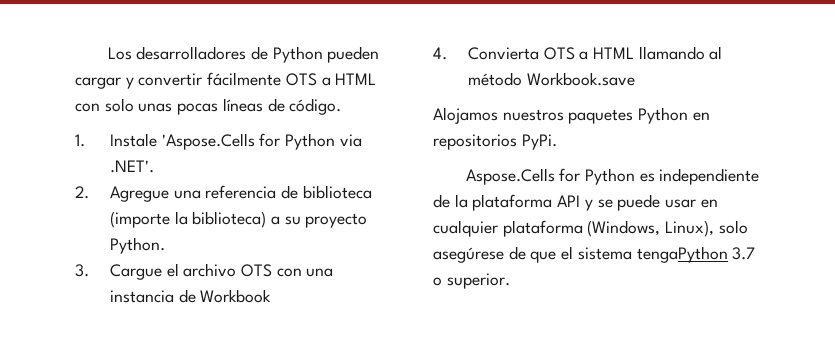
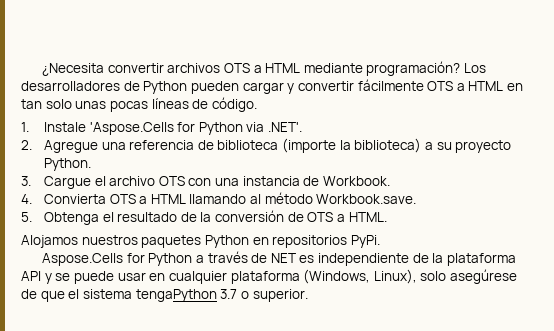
+ ¿Necesita convertir archivos OTS a HTML mediante programación?
- Los desarrolladores de Python pueden cargar y convertir fácilmente OTS a HTML con solo unas pocas líneas de código.
+ Los desarrolladores de Python pueden cargar y convertir fácilmente OTS a HTML en tan solo unas pocas líneas de código.
- 3. Cargue el archivo OTS con una instancia de Workbook
+ 3. Cargue el archivo OTS con una instancia de Workbook.
- 4. Convierta OTS a HTML llamando al método Workbook.save
+ 4. Convierta OTS a HTML llamando al método Workbook.save.
+ 5. Obtenga el resultado de la conversión de OTS a HTML.
- Aspose.Cells for Python es independiente de la plataforma API y se puede usar en cualquier plataforma (Windows, Linux), solo asegúrese de que el sistema tengaPython 3.7 o superior.
+ Aspose.Cells for Python a través de NET es independiente de la plataforma API y se puede usar en cualquier plataforma (Windows, Linux), solo asegúrese de que el sistema tengaPython 3.7 o superior.

